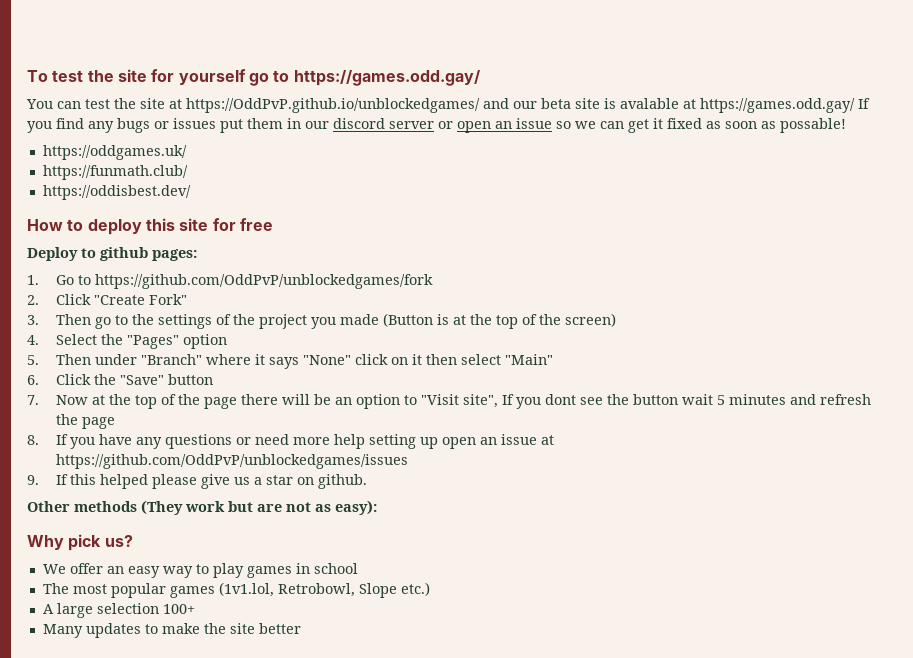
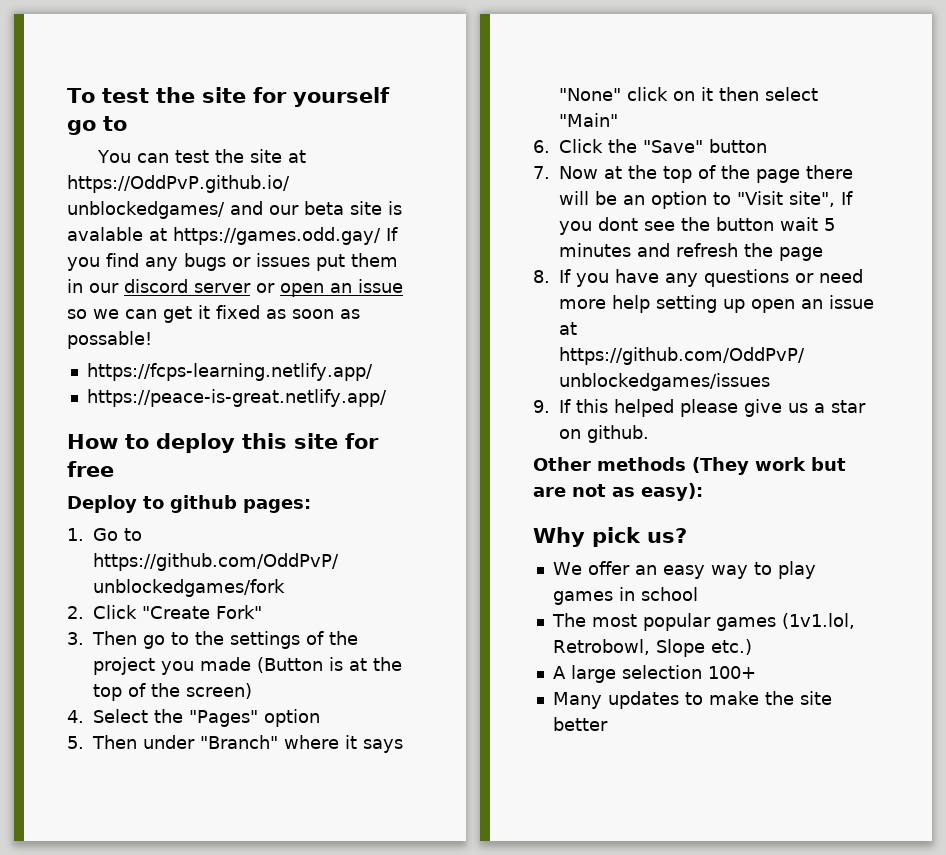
- To test the site for yourself go to https://games.odd.gay/
+ To test the site for yourself go to
- https://oddgames.uk/
- https://funmath.club/
- https://oddisbest.dev/
+ https://fcps-learning.netlify.app/
+ https://peace-is-great.netlify.app/

